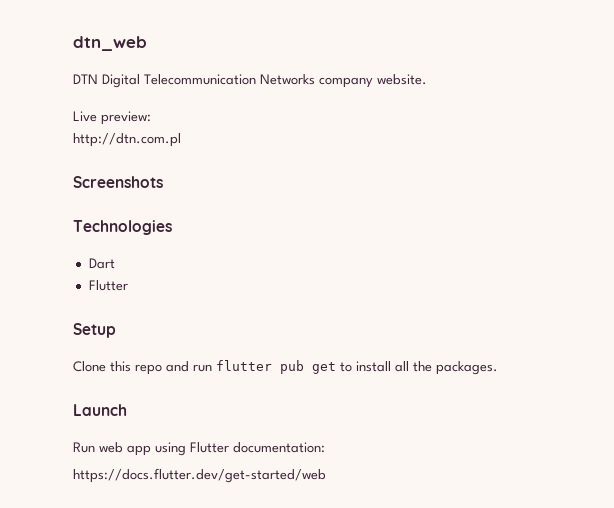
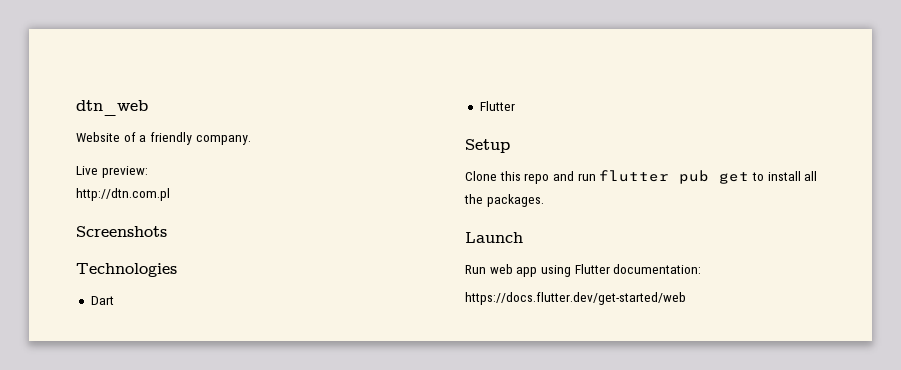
- DTN Digital Telecommunication Networks company website.
+ Website of a friendly company.

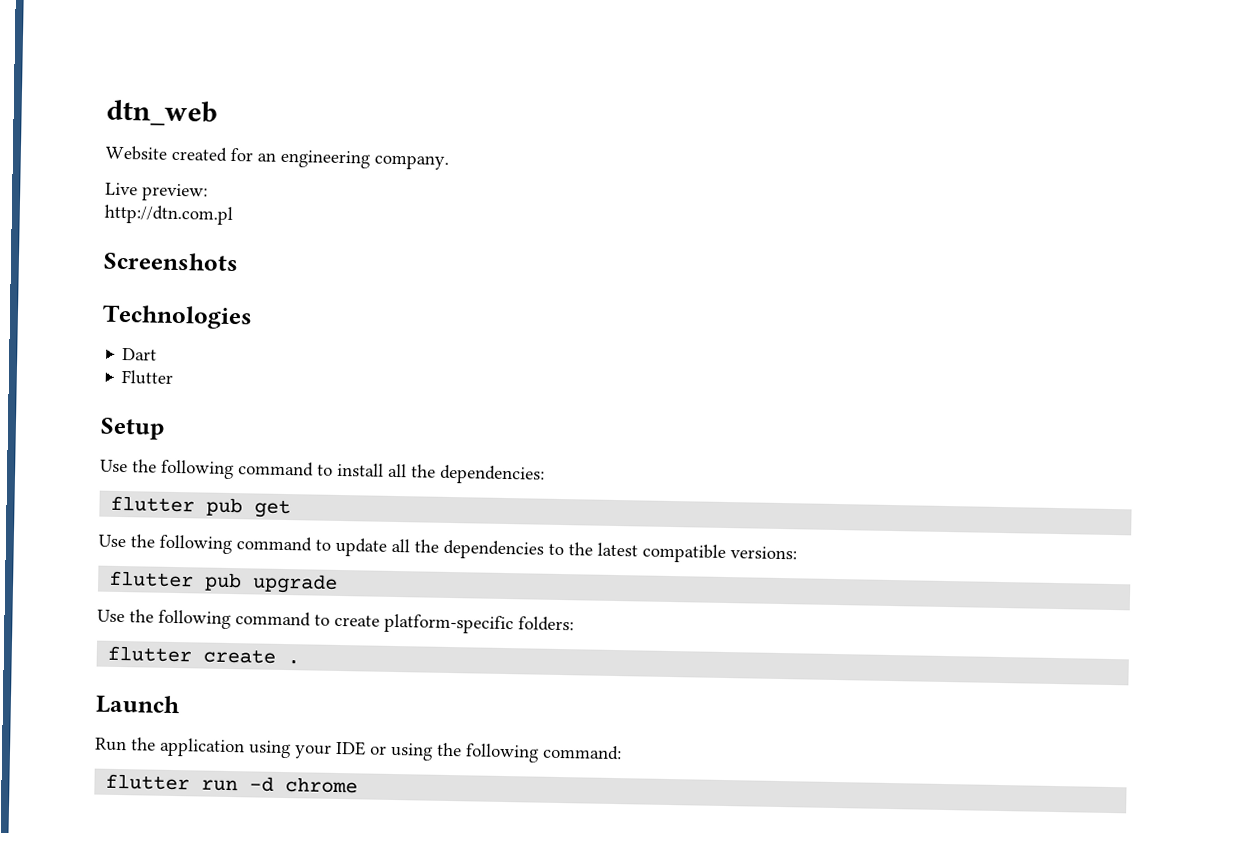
- Website of a friendly company.
+ Website created for an engineering company.
- Clone this repo and run flutter pub get to install all the packages.
+ Use the following command to install all the dependencies:
+ flutter pub get
+ Use the following command to update all the dependencies to the latest compatible versions:
+ flutter pub upgrade
+ Use the following command to create platform-specific folders:
+ flutter create .
  Launch
- Run web app using Flutter documentation:
- https://docs.flutter.dev/get-started/web
+ Run the application using your IDE or using the following command:
+ flutter run -d chrome

